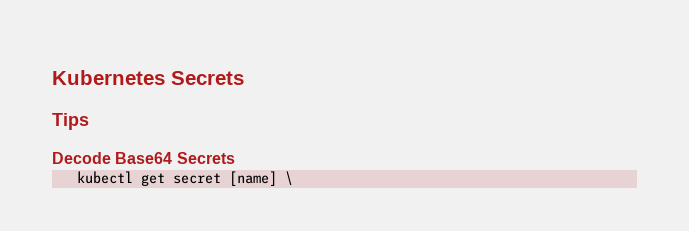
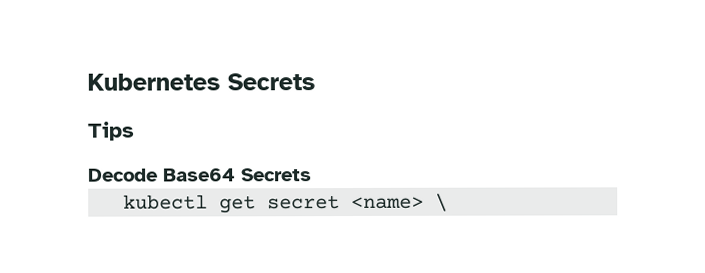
- kubectl get secret [name] \
+ kubectl get secret <name> \

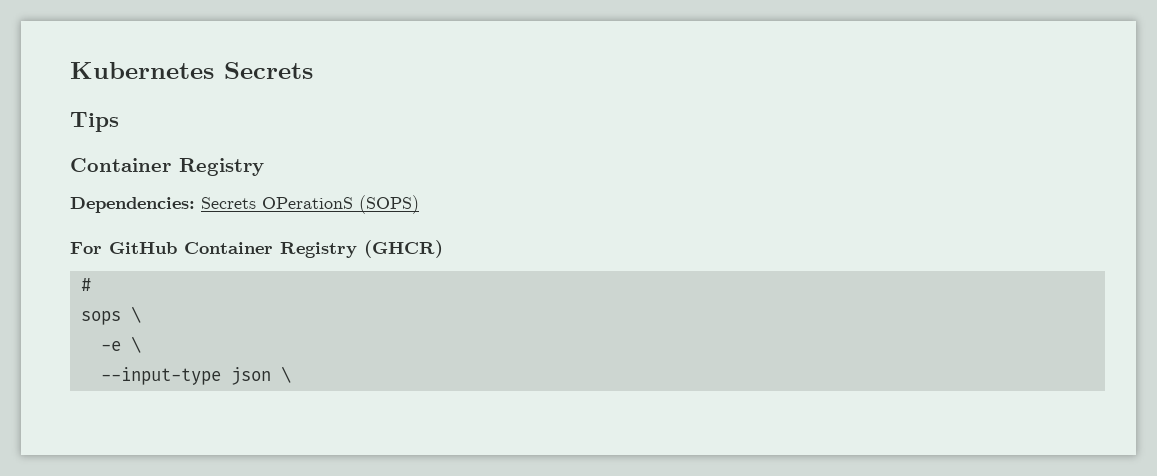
  Tips
- Decode Base64 Secrets
- kubectl get secret <name> \
+ Container Registry
+ Dependencies: Secrets OPerationS (SOPS)
+ For GitHub Container Registry (GHCR)
+ #
+ sops \
+ -e \
+ --input-type json \

